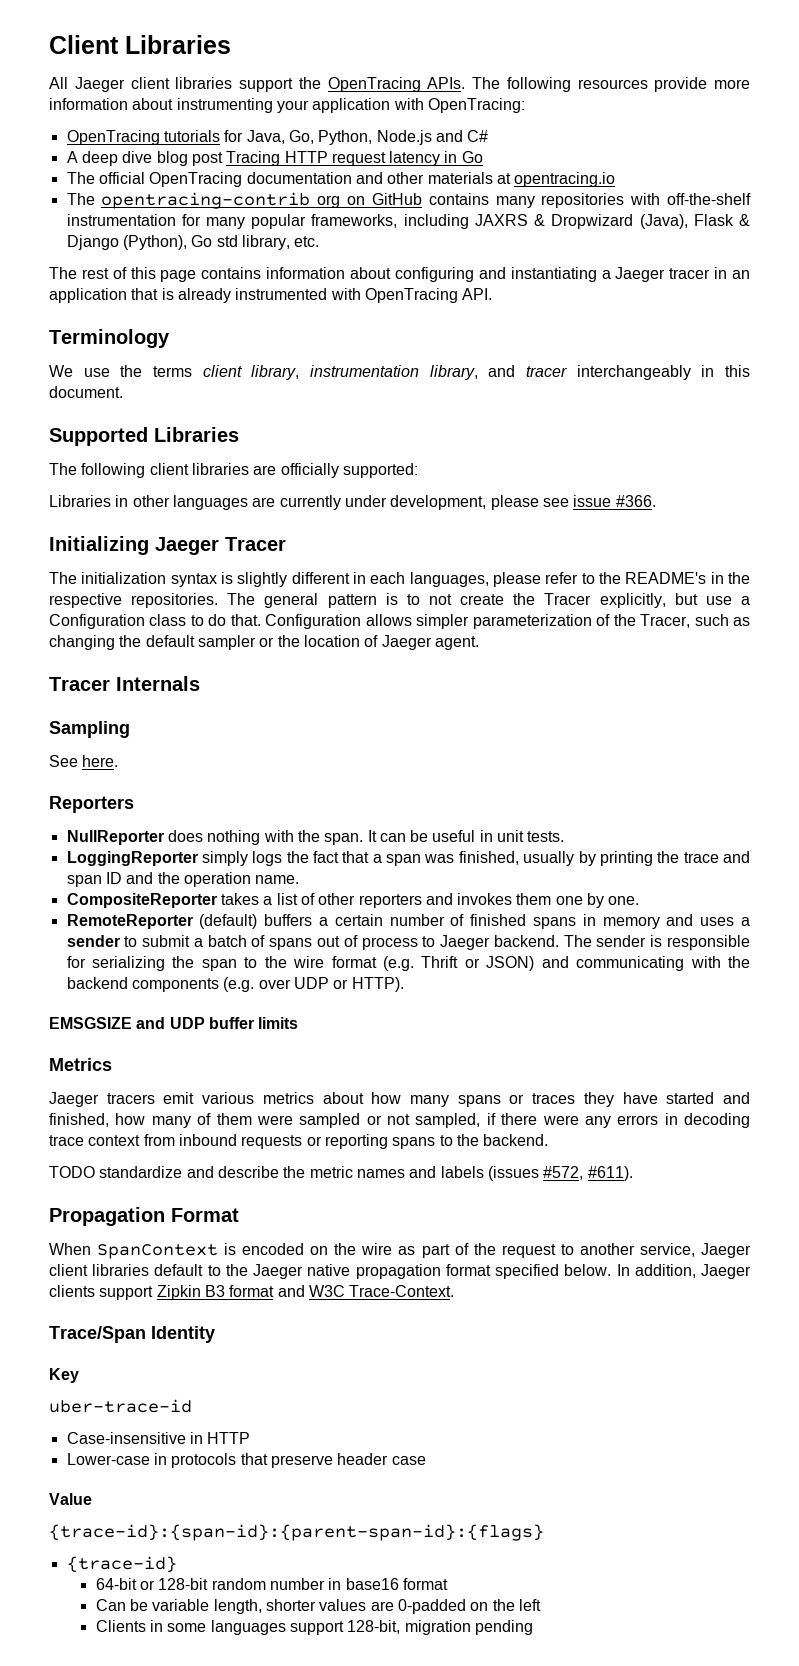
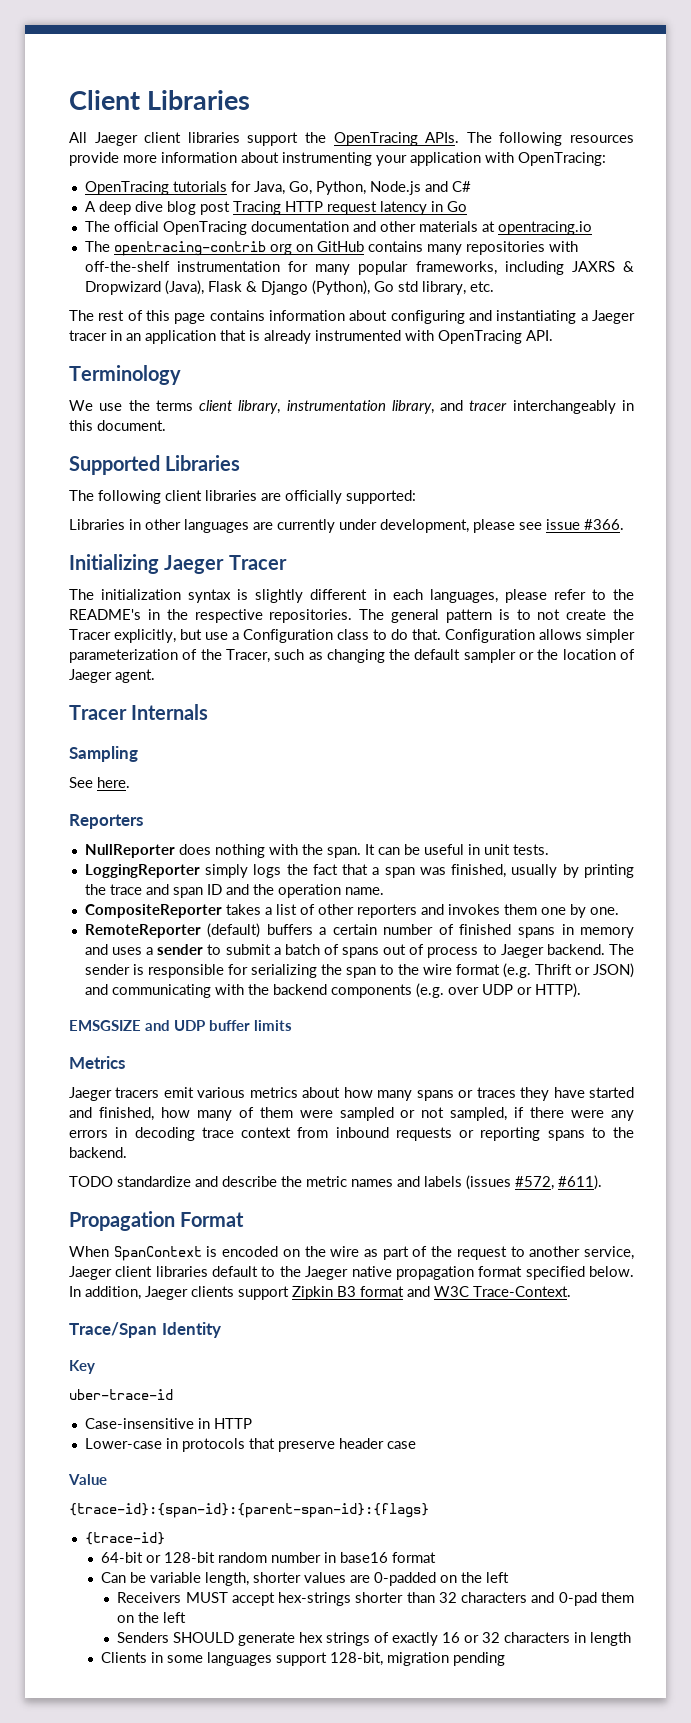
+ Receivers MUST accept hex-strings shorter than 32 characters and 0-pad them on the left
+ Senders SHOULD generate hex strings of exactly 16 or 32 characters in length

